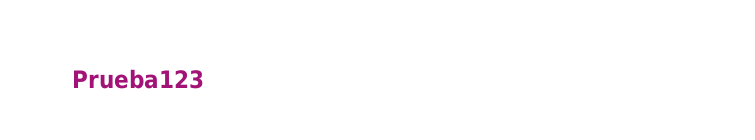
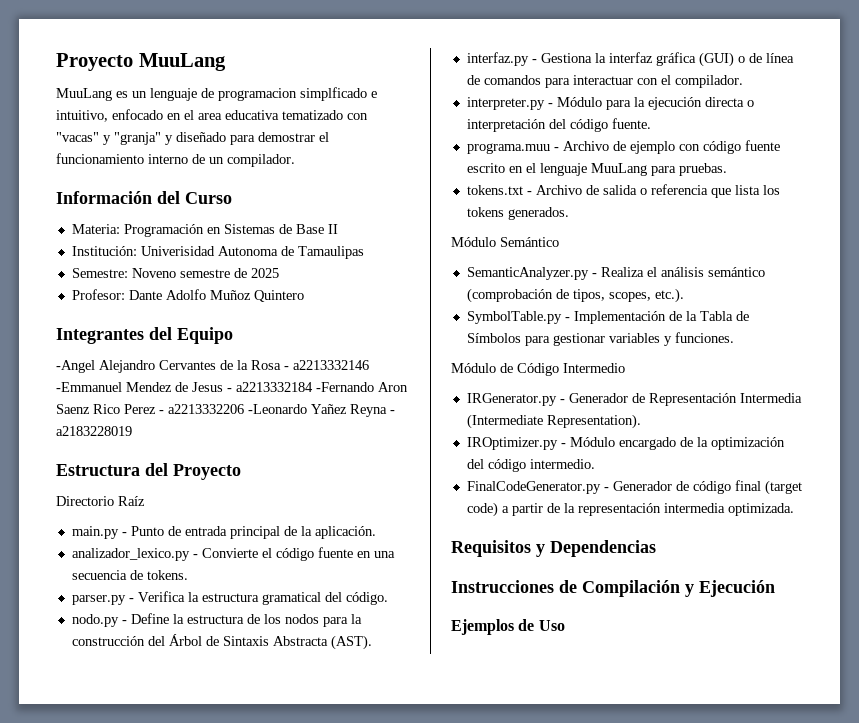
- Prueba123
+ Proyecto MuuLang
+ MuuLang es un lenguaje de programacion simplficado e intuitivo, enfocado en el area educativa tematizado con "vacas" y "granja" y diseñado para demostrar el funcionamiento interno de un compilador.
+ Información del Curso
+ Materia: Programación en Sistemas de Base II
+ Institución: Univerisidad Autonoma de Tamaulipas
+ Semestre: Noveno semestre de 2025
+ Profesor: Dante Adolfo Muñoz Quintero
+ Integrantes del Equipo
+ -Angel Alejandro Cervantes de la Rosa - a2213332146 -Emmanuel Mendez de Jesus - a2213332184 -Fernando Aron Saenz Rico Perez - a2213332206 -Leonardo Yañez Reyna - a2183228019
+ Estructura del Proyecto
+ Directorio Raíz
+ main.py - Punto de entrada principal de la aplicación.
+ analizador_lexico.py - Convierte el código fuente en una secuencia de tokens.
+ parser.py - Verifica la estructura gramatical del código.
+ nodo.py - Define la estructura de los nodos para la construcción del Árbol de Sintaxis Abstracta (AST).
+ interfaz.py - Gestiona la interfaz gráfica (GUI) o de línea de comandos para interactuar con el compilador.
+ interpreter.py - Módulo para la ejecución directa o interpretación del código fuente.
+ programa.muu - Archivo de ejemplo con código fuente escrito en el lenguaje MuuLang para pruebas.
+ tokens.txt - Archivo de salida o referencia que lista los tokens generados.
+ Módulo Semántico
+ SemanticAnalyzer.py - Realiza el análisis semántico (comprobación de tipos, scopes, etc.).
+ SymbolTable.py - Implementación de la Tabla de Símbolos para gestionar variables y funciones.
+ Módulo de Código Intermedio
+ IRGenerator.py - Generador de Representación Intermedia (Intermediate Representation).
+ IROptimizer.py - Módulo encargado de la optimización del código intermedio.
+ FinalCodeGenerator.py - Generador de código final (target code) a partir de la representación intermedia optimizada.
+ Requisitos y Dependencias
+ Instrucciones de Compilación y Ejecución
+ Ejemplos de Uso

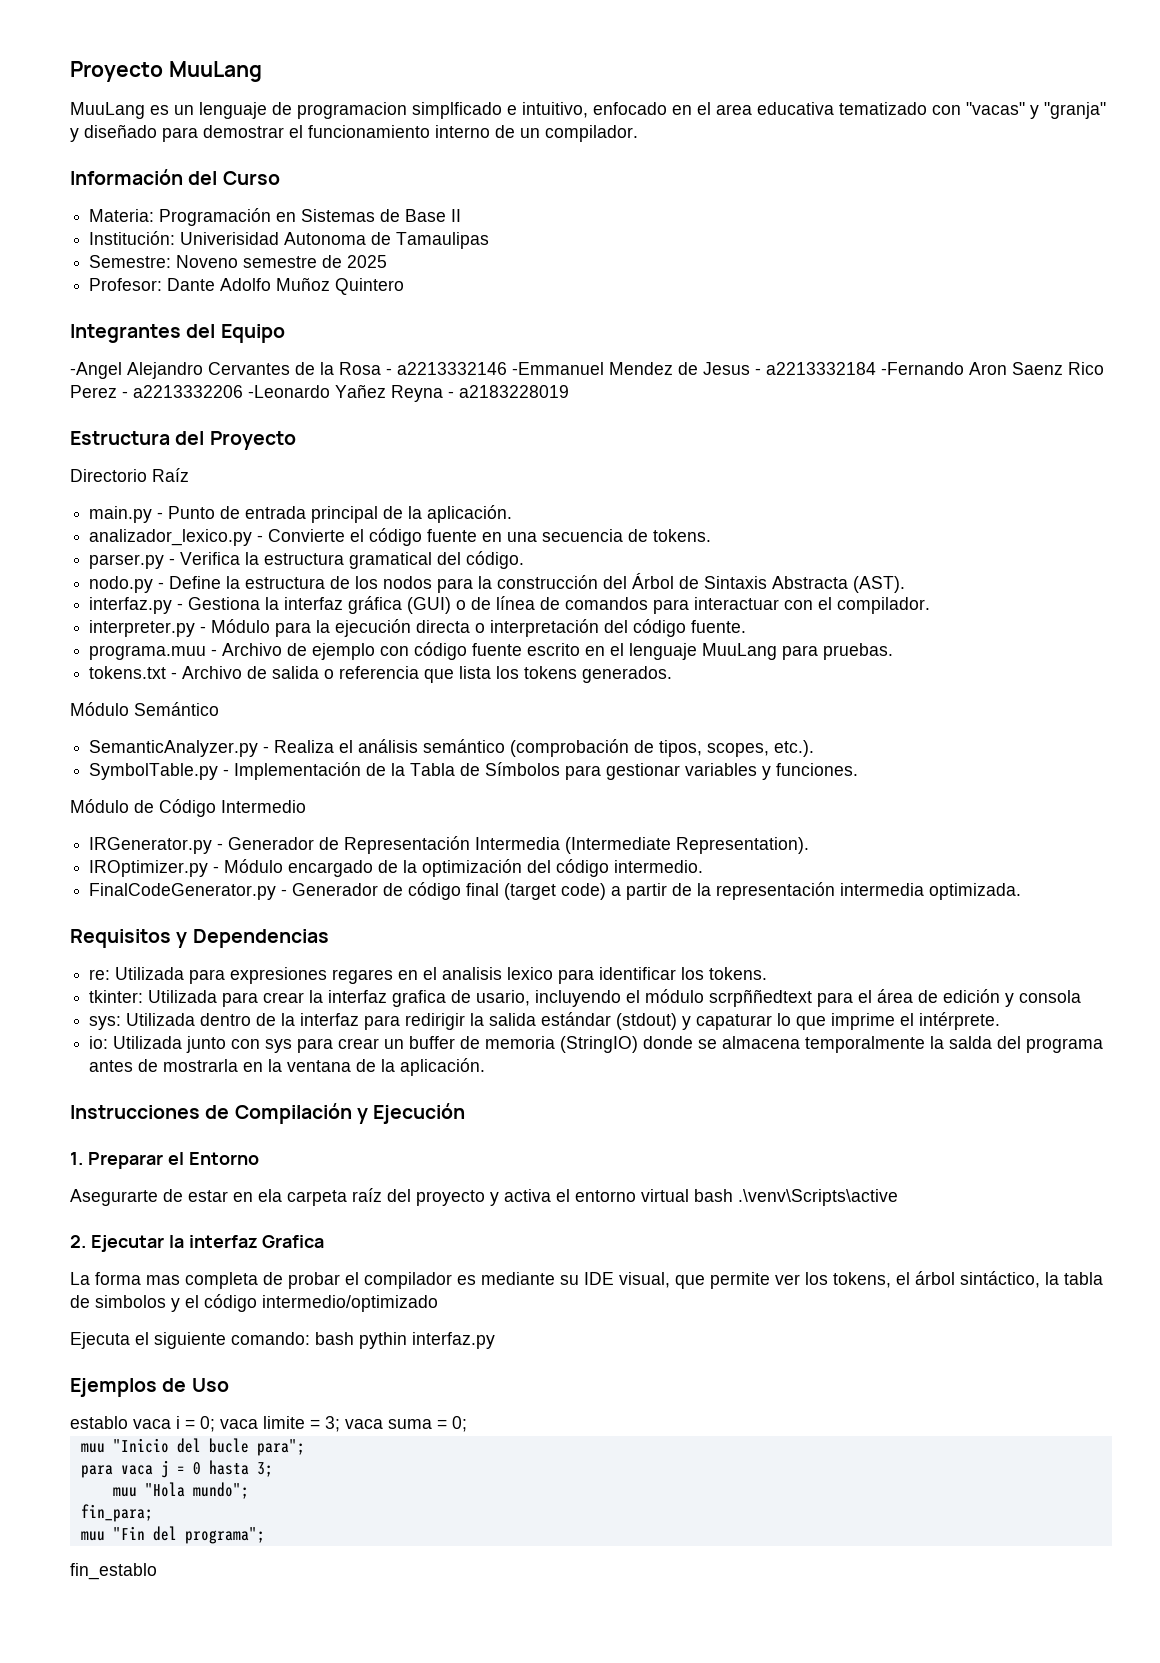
+ re: Utilizada para expresiones regares en el analisis lexico para identificar los tokens.
+ tkinter: Utilizada para crear la interfaz grafica de usario, incluyendo el módulo scrpññedtext para el área de edición y consola
+ sys: Utilizada dentro de la interfaz para redirigir la salida estándar (stdout) y capaturar lo que imprime el intérprete.
+ io: Utilizada junto con sys para crear un buffer de memoria (StringIO) donde se almacena temporalmente la salda del programa antes de mostrarla en la ventana de la aplicación.
+ 1. Preparar el Entorno
+ Asegurarte de estar en ela carpeta raíz del proyecto y activa el entorno virtual bash .\venv\Scripts\active
+ 2. Ejecutar la interfaz Grafica
+ La forma mas completa de probar el compilador es mediante su IDE visual, que permite ver los tokens, el árbol sintáctico, la tabla de simbolos y el código intermedio/optimizado
+ Ejecuta el siguiente comando: bash pythin interfaz.py
  Ejemplos de Uso
+ establo vaca i = 0; vaca limite = 3; vaca suma = 0;
+ muu "Inicio del bucle para";
+ para vaca j = 0 hasta 3;
+ muu "Hola mundo";
+ fin_para;
+ muu "Fin del programa";
+ fin_establo

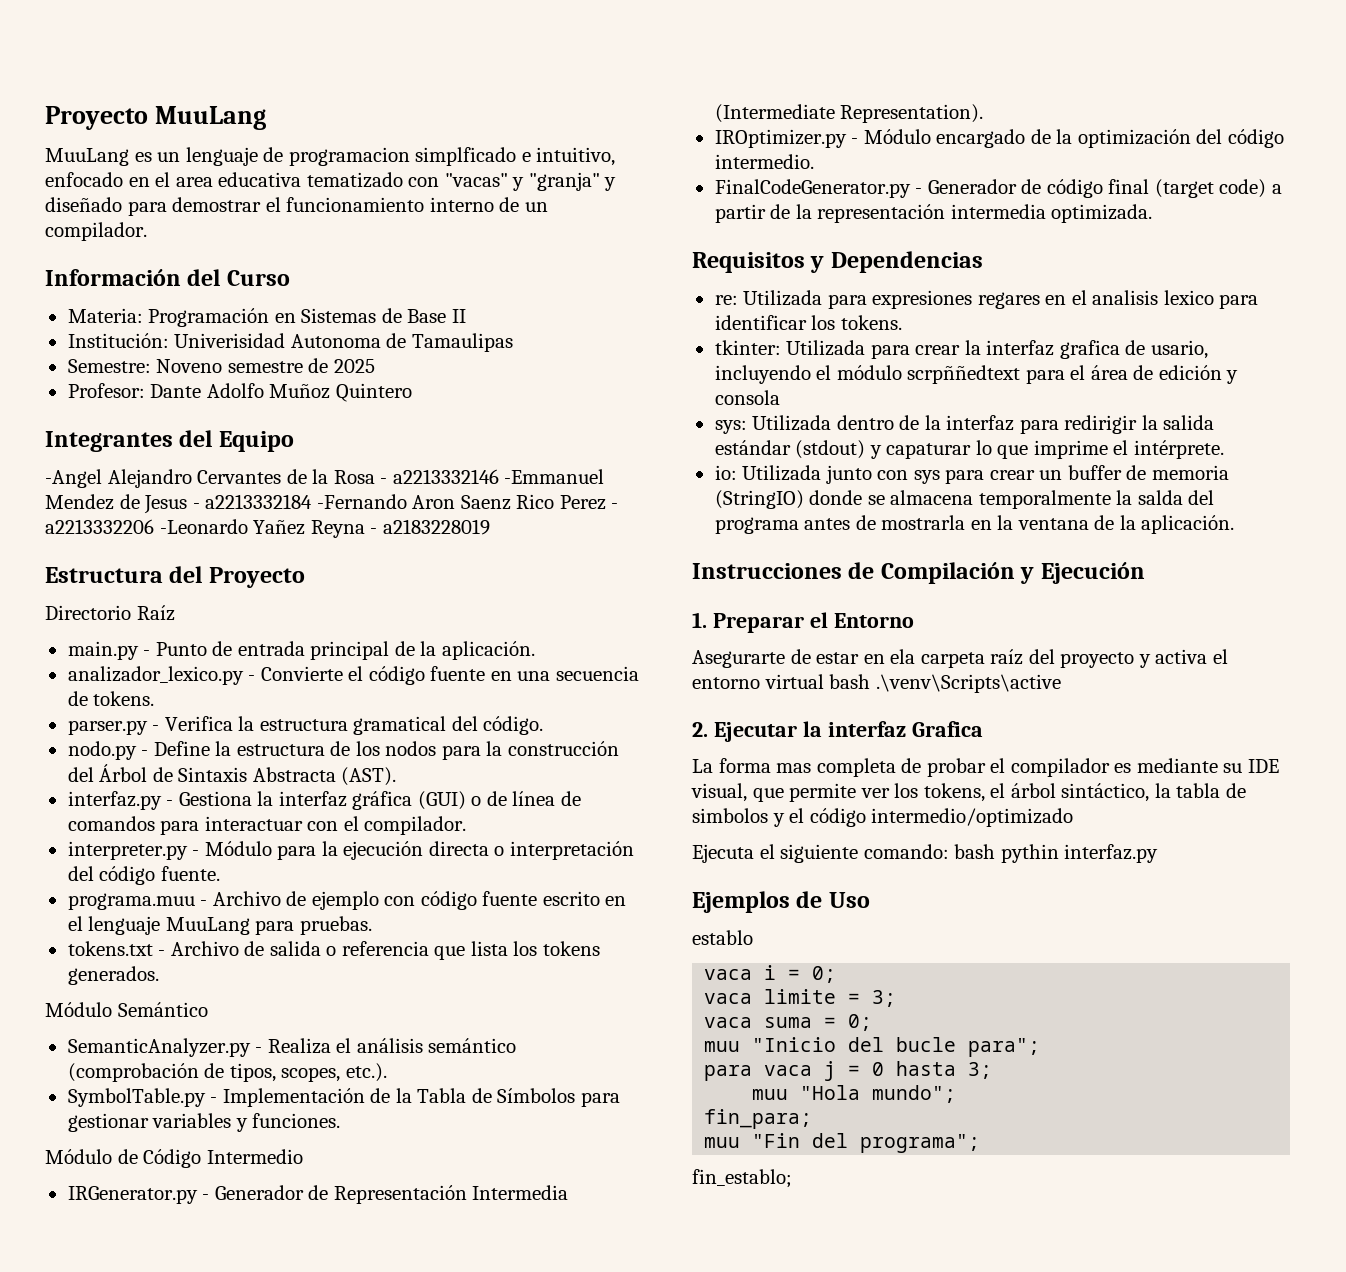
- establo vaca i = 0; vaca limite = 3; vaca suma = 0;
+ establo
+ vaca i = 0;
+ vaca limite = 3;
+ vaca suma = 0;
- fin_establo
+ fin_establo;

